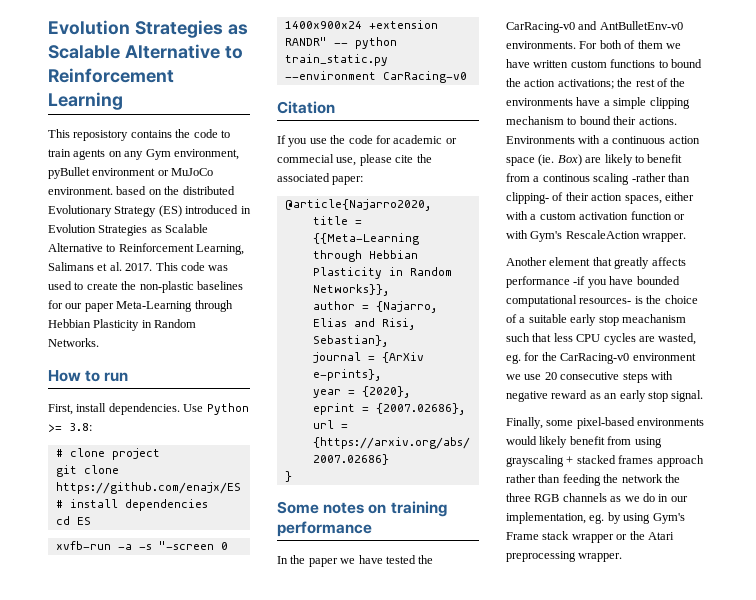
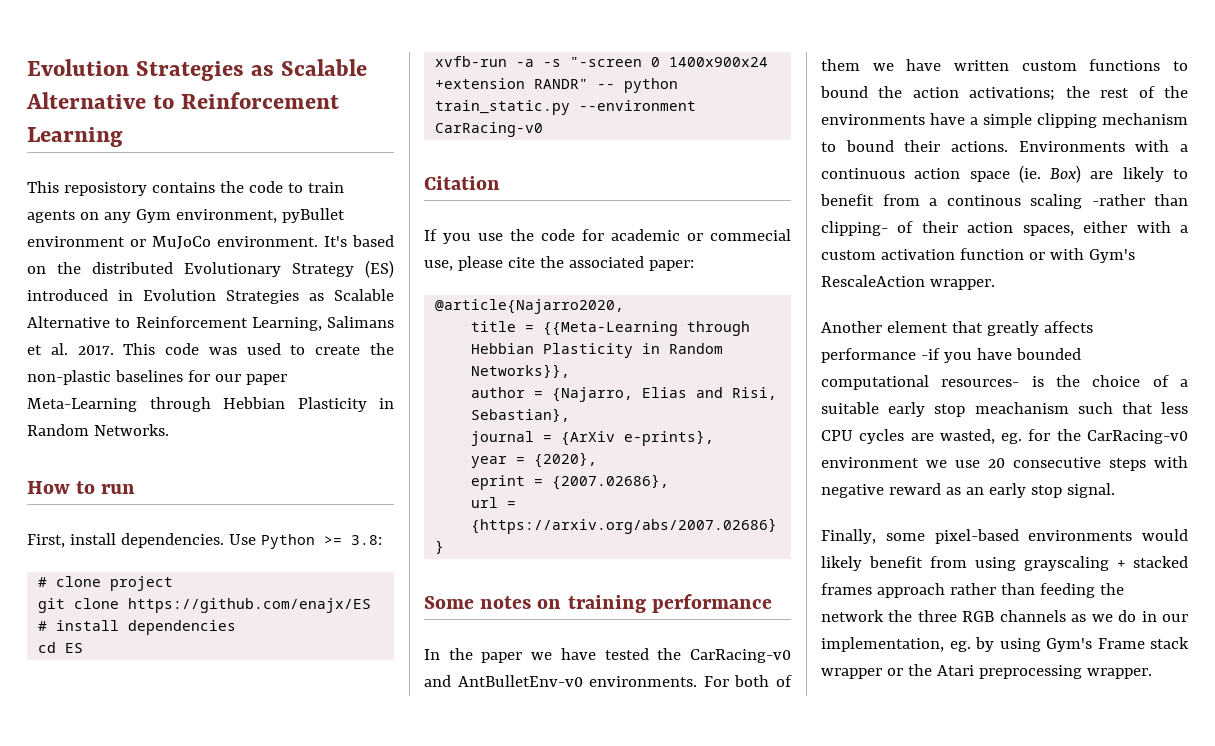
- This reposistory contains the code to train agents on any Gym environment, pyBullet environment or MuJoCo environment. based on the distributed Evolutionary Strategy (ES) introduced in Evolution Strategies as Scalable Alternative to Reinforcement Learning, Salimans et al. 2017.
+ This reposistory contains the code to train agents on any Gym environment, pyBullet environment or MuJoCo environment. It's based on the distributed Evolutionary Strategy (ES) introduced in Evolution Strategies as Scalable Alternative to Reinforcement Learning, Salimans et al. 2017.

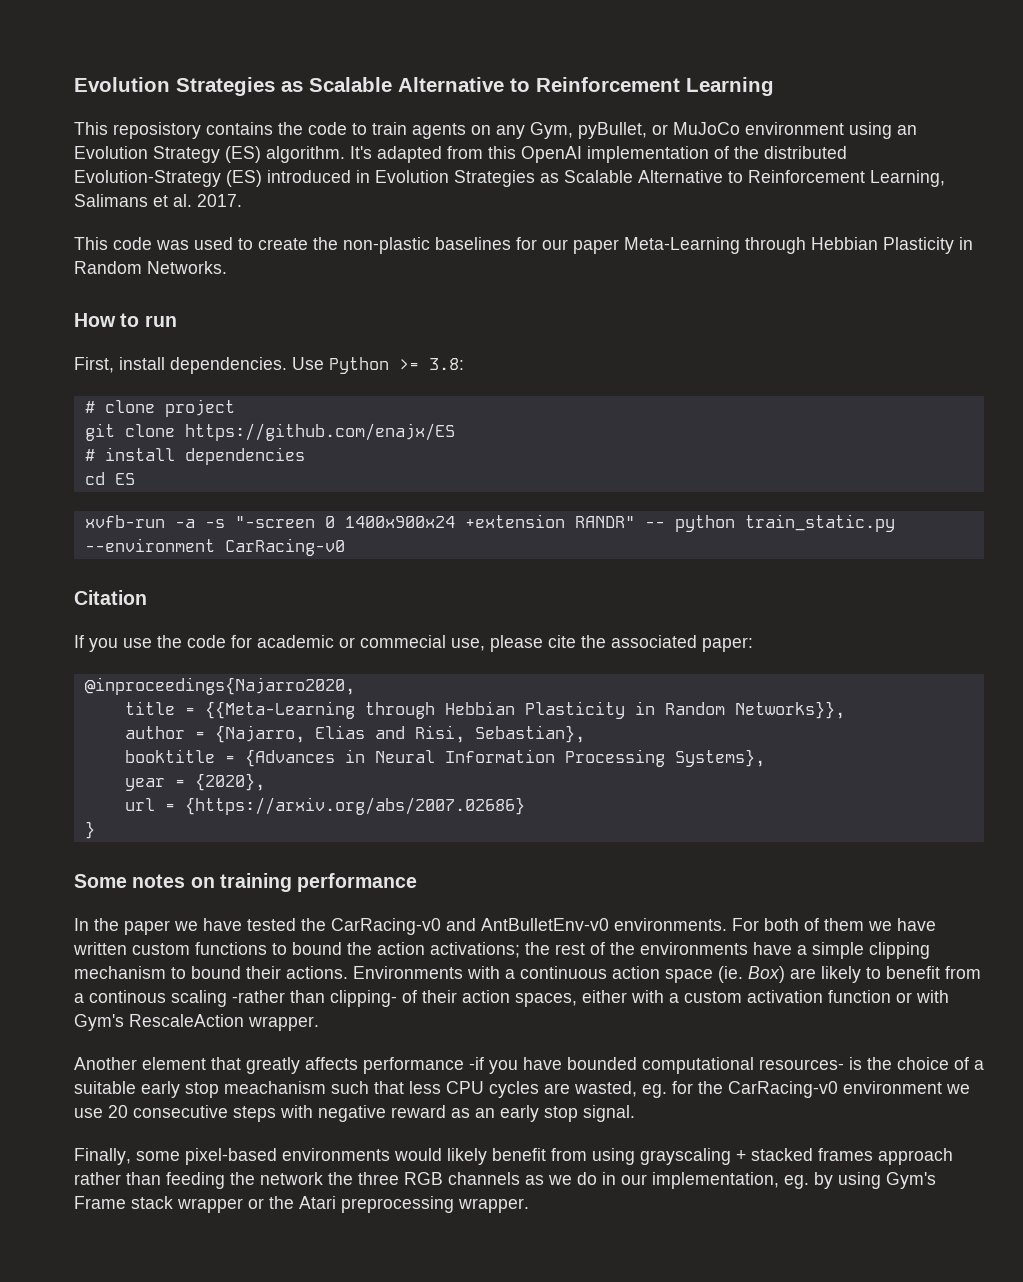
- This reposistory contains the code to train agents on any Gym environment, pyBullet environment or MuJoCo environment. It's based on the distributed Evolutionary Strategy (ES) introduced in Evolution Strategies as Scalable Alternative to Reinforcement Learning, Salimans et al. 2017. This code was used to create the non-plastic baselines for our paper Meta-Learning through Hebbian Plasticity in Random Networks.
+ This reposistory contains the code to train agents on any Gym, pyBullet, or MuJoCo environment using an Evolution Strategy (ES) algorithm. It's adapted from this OpenAI implementation of the distributed Evolution-Strategy (ES) introduced in Evolution Strategies as Scalable Alternative to Reinforcement Learning, Salimans et al. 2017.
+ This code was used to create the non-plastic baselines for our paper Meta-Learning through Hebbian Plasticity in Random Networks.
- @article{Najarro2020,
+ @inproceedings{Najarro2020,
- journal = {ArXiv e-prints},
+ booktitle = {Advances in Neural Information Processing Systems},
- eprint = {2007.02686},

